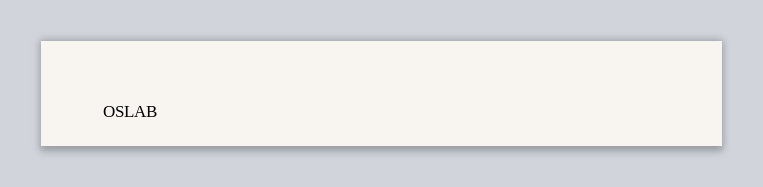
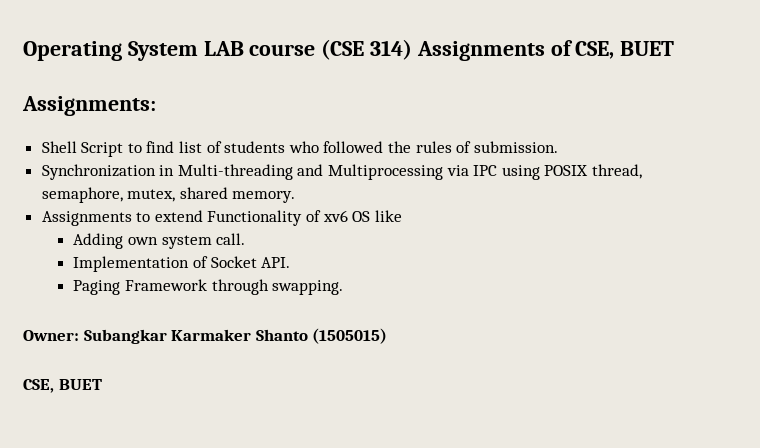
- OSLAB
+ Operating System LAB course (CSE 314) Assignments of CSE, BUET
+ Assignments:
+ Shell Script to find list of students who followed the rules of submission.
+ Synchronization in Multi-threading and Multiprocessing via IPC using POSIX thread, semaphore, mutex, shared memory.
+ Assignments to extend Functionality of xv6 OS like
+ Adding own system call.
+ Implementation of Socket API.
+ Paging Framework through swapping.
+ Owner: Subangkar Karmaker Shanto (1505015)
+ CSE, BUET

